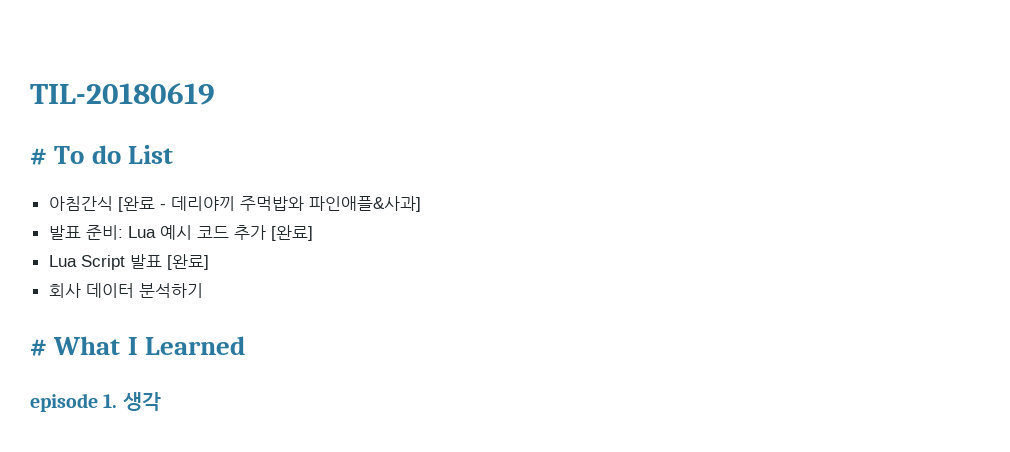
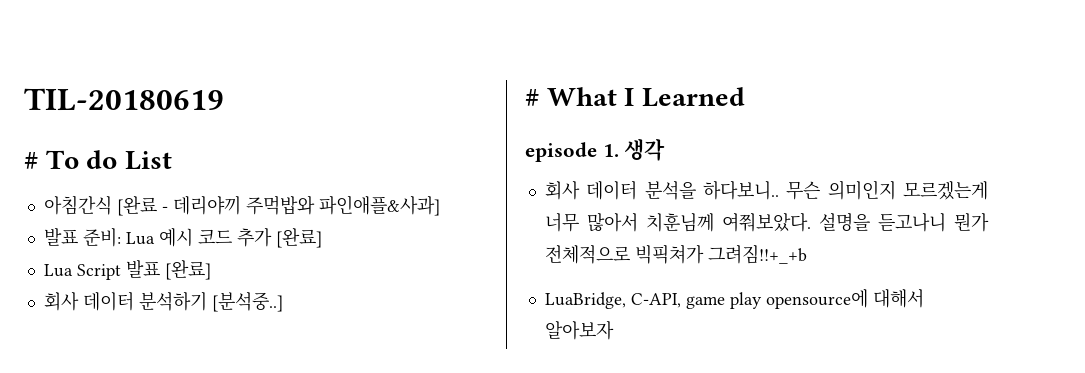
- 회사 데이터 분석하기
+ 회사 데이터 분석하기 [분석중..]
+ 회사 데이터 분석을 하다보니.. 무슨 의미인지 모르겠는게 너무 많아서 치훈님께 여쭤보았다. 설명을 듣고나니 뭔가 전체적으로 빅픽쳐가 그려짐!!+_+b
+ LuaBridge, C-API, game play opensource에 대해서 알아보자

